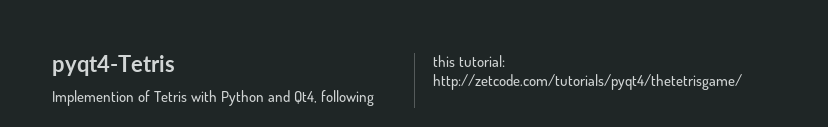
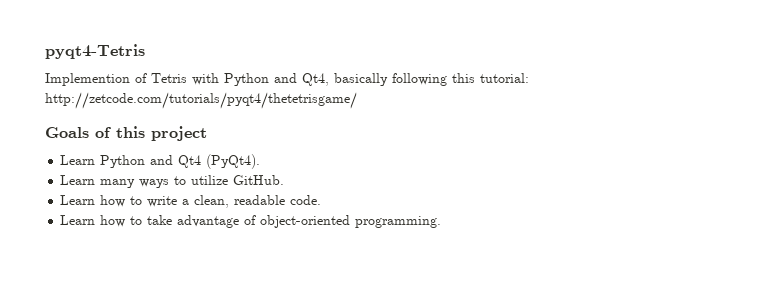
- Implemention of Tetris with Python and Qt4, following this tutorial: http://zetcode.com/tutorials/pyqt4/thetetrisgame/
+ Implemention of Tetris with Python and Qt4, basically following this tutorial: http://zetcode.com/tutorials/pyqt4/thetetrisgame/
+ Goals of this project
+ Learn Python and Qt4 (PyQt4).
+ Learn many ways to utilize GitHub.
+ Learn how to write a clean, readable code.
+ Learn how to take advantage of object-oriented programming.

